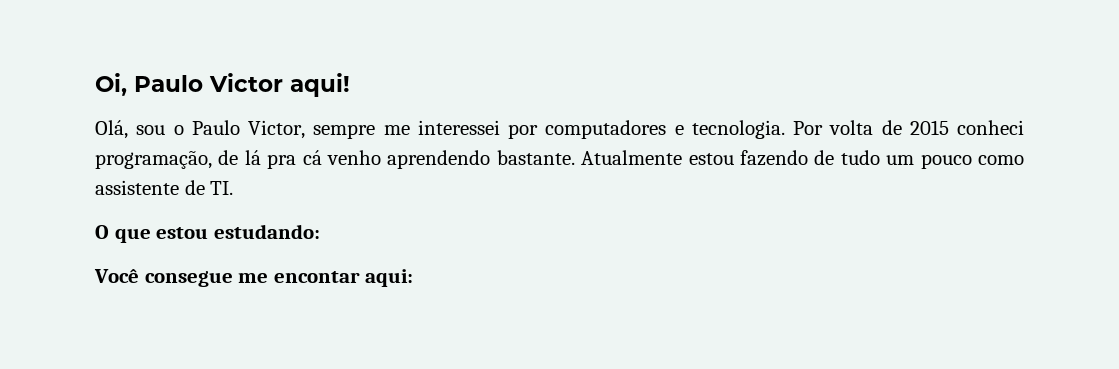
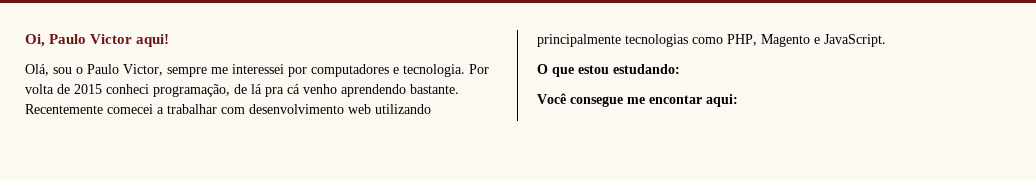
- Atualmente estou fazendo de tudo um pouco como assistente de TI.
+ Recentemente comecei a trabalhar com desenvolvimento web utilizando principalmente tecnologias como PHP, Magento e JavaScript.

